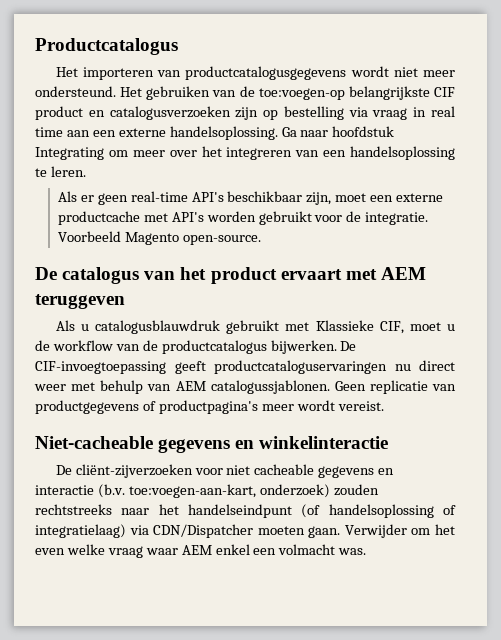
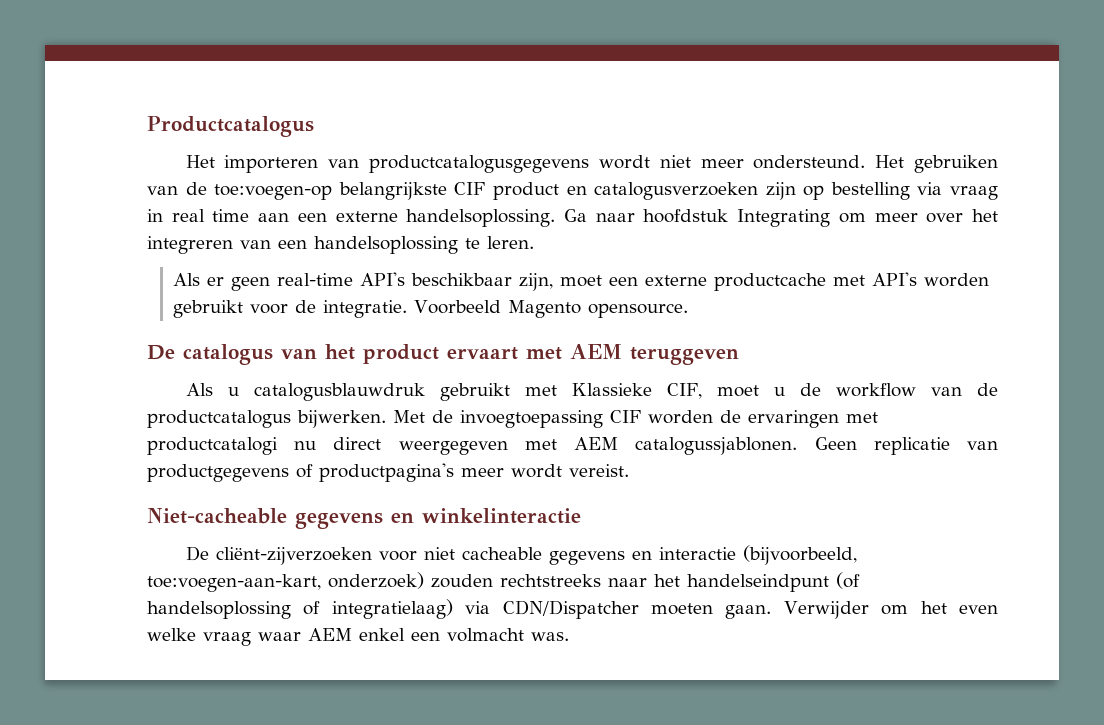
- Voorbeeld Magento open-source.
+ Voorbeeld Magento opensource.
- De CIF-invoegtoepassing geeft productcataloguservaringen nu direct weer met behulp van AEM catalogussjablonen.
+ Met de invoegtoepassing CIF worden de ervaringen met productcatalogi nu direct weergegeven met AEM catalogussjablonen.
- De cliënt-zijverzoeken voor niet cacheable gegevens en interactie (b.v. toe:voegen-aan-kart, onderzoek) zouden rechtstreeks naar het handelseindpunt (of handelsoplossing of integratielaag) via CDN/Dispatcher moeten gaan.
+ De cliënt-zijverzoeken voor niet cacheable gegevens en interactie (bijvoorbeeld, toe:voegen-aan-kart, onderzoek) zouden rechtstreeks naar het handelseindpunt (of handelsoplossing of integratielaag) via CDN/Dispatcher moeten gaan.

